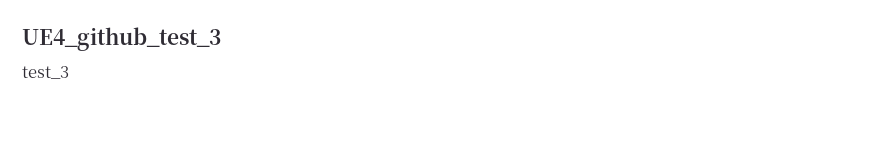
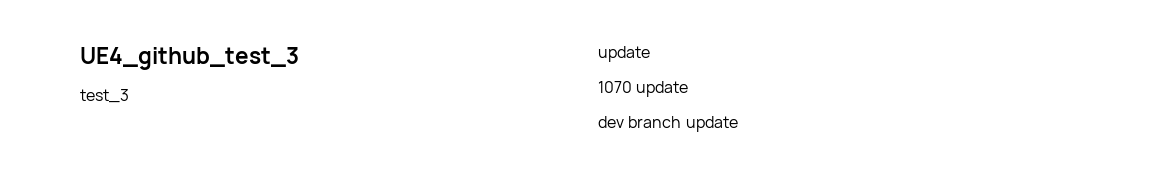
  test_3
+ update
+ 1070 update
+ dev branch update

